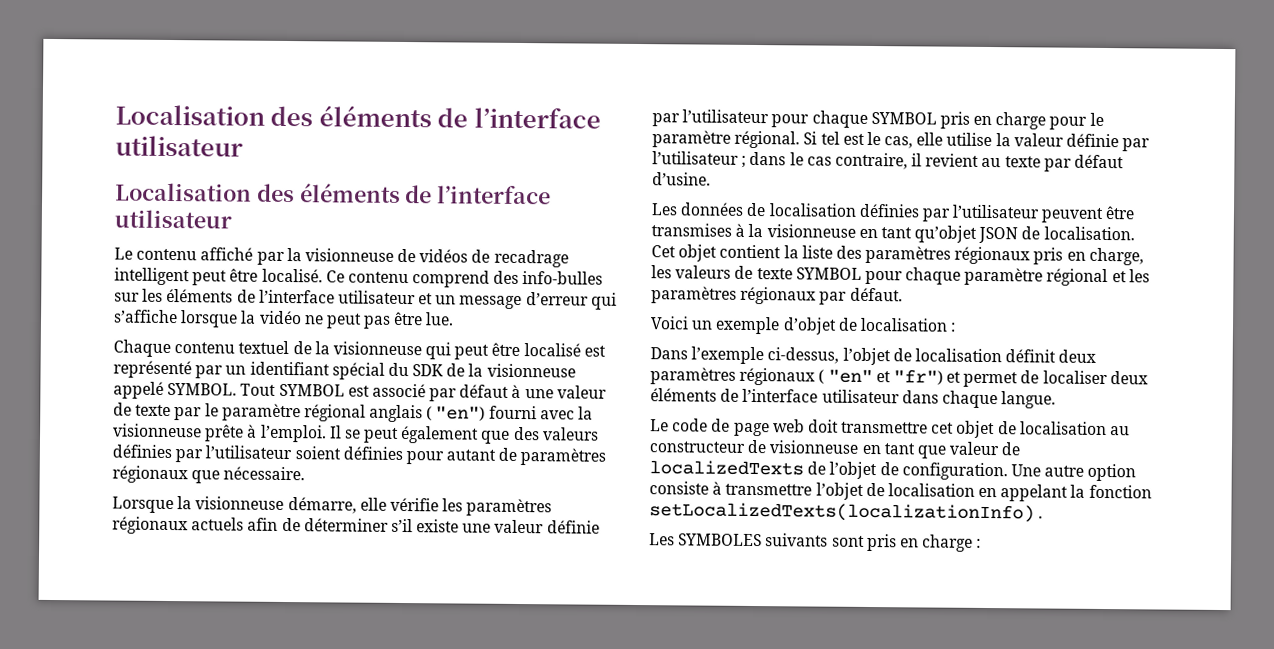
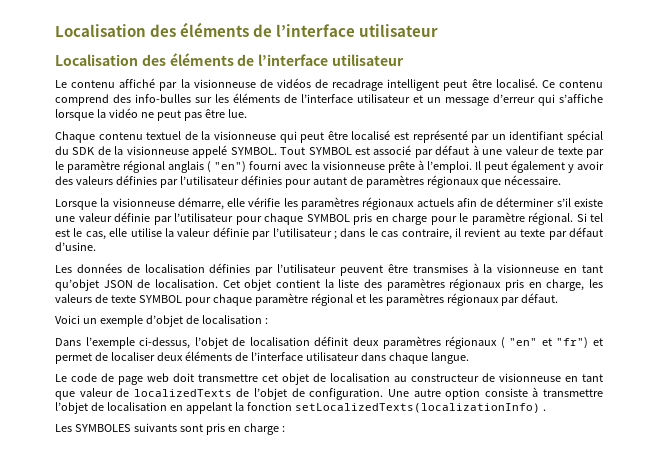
- Il se peut également que des valeurs définies par l’utilisateur soient définies pour autant de paramètres régionaux que nécessaire.
+ Il peut également y avoir des valeurs définies par l’utilisateur définies pour autant de paramètres régionaux que nécessaire.

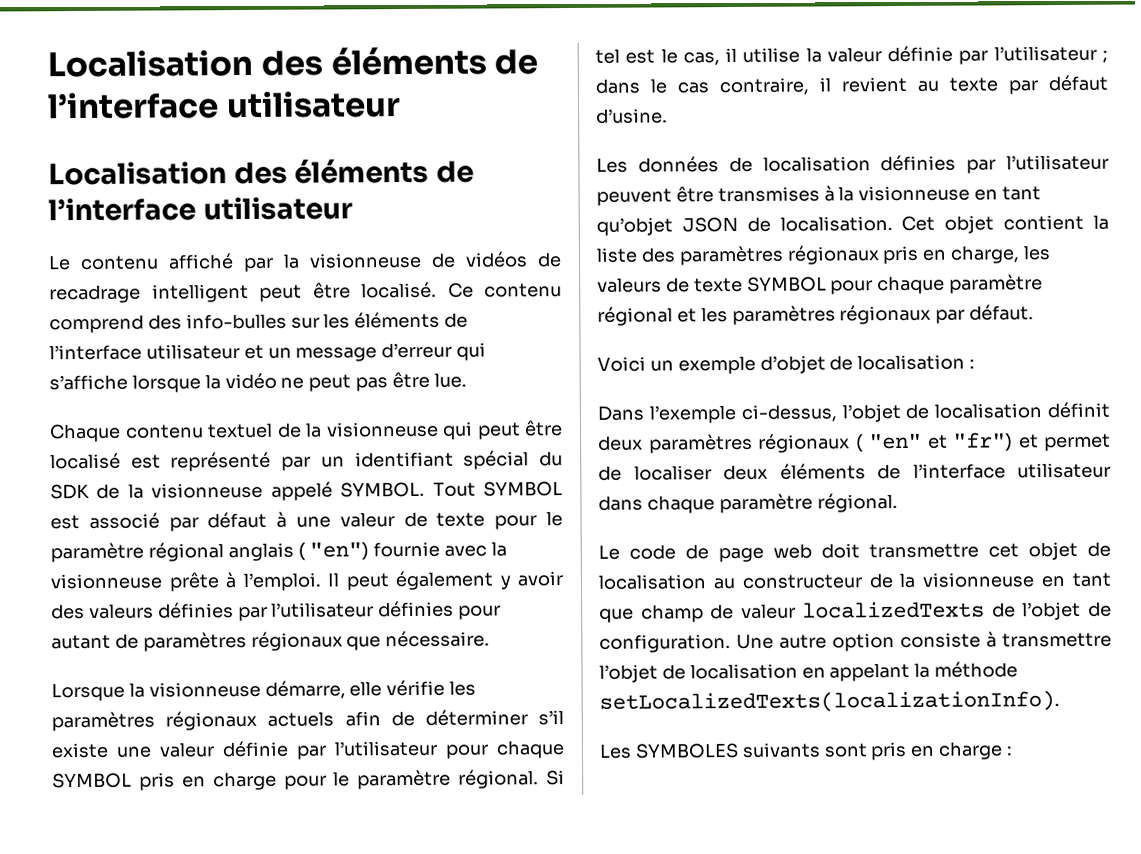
- Tout SYMBOL est associé par défaut à une valeur de texte par le paramètre régional anglais ( "en") fourni avec la visionneuse prête à l’emploi.
+ Tout SYMBOL est associé par défaut à une valeur de texte pour le paramètre régional anglais ( "en") fournie avec la visionneuse prête à l’emploi.
- Si tel est le cas, elle utilise la valeur définie par l’utilisateur ; dans le cas contraire, il revient au texte par défaut d’usine.
+ Si tel est le cas, il utilise la valeur définie par l’utilisateur ; dans le cas contraire, il revient au texte par défaut d’usine.
- Dans l’exemple ci-dessus, l’objet de localisation définit deux paramètres régionaux ( "en" et "fr") et permet de localiser deux éléments de l’interface utilisateur dans chaque langue.
+ Dans l’exemple ci-dessus, l’objet de localisation définit deux paramètres régionaux ( "en" et "fr") et permet de localiser deux éléments de l’interface utilisateur dans chaque paramètre régional.
- Le code de page web doit transmettre cet objet de localisation au constructeur de visionneuse en tant que valeur de localizedTexts de l’objet de configuration.
+ Le code de page web doit transmettre cet objet de localisation au constructeur de la visionneuse en tant que champ de valeur localizedTexts de l’objet de configuration.
- Une autre option consiste à transmettre l’objet de localisation en appelant la fonction setLocalizedTexts(localizationInfo) .
+ Une autre option consiste à transmettre l’objet de localisation en appelant la méthode setLocalizedTexts(localizationInfo).

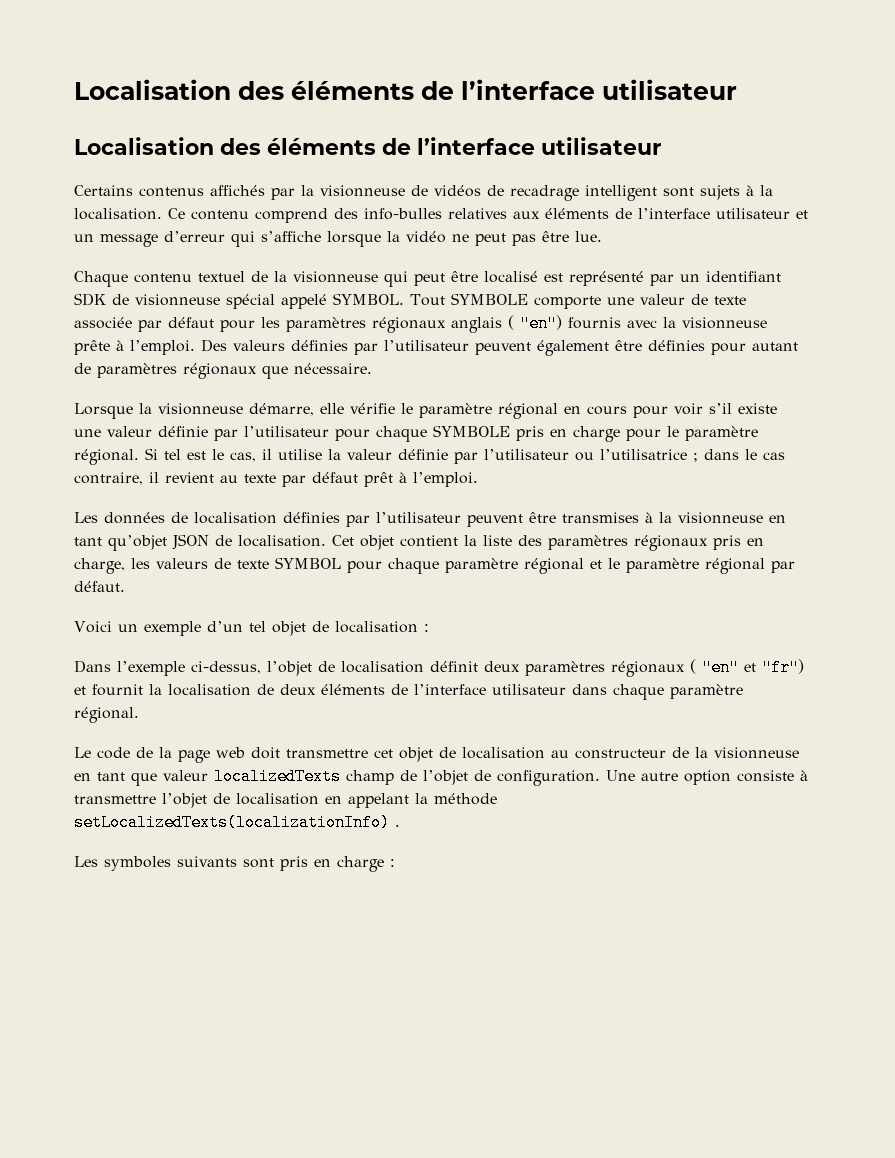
- Le contenu affiché par la visionneuse de vidéos de recadrage intelligent peut être localisé.
+ Certains contenus affichés par la visionneuse de vidéos de recadrage intelligent sont sujets à la localisation.
- Ce contenu comprend des info-bulles sur les éléments de l’interface utilisateur et un message d’erreur qui s’affiche lorsque la vidéo ne peut pas être lue.
+ Ce contenu comprend des info-bulles relatives aux éléments de l’interface utilisateur et un message d’erreur qui s’affiche lorsque la vidéo ne peut pas être lue.
- Chaque contenu textuel de la visionneuse qui peut être localisé est représenté par un identifiant spécial du SDK de la visionneuse appelé SYMBOL. Tout SYMBOL est associé par défaut à une valeur de texte pour le paramètre régional anglais ( "en") fournie avec la visionneuse prête à l’emploi.
+ Chaque contenu textuel de la visionneuse qui peut être localisé est représenté par un identifiant SDK de visionneuse spécial appelé SYMBOL. Tout SYMBOLE comporte une valeur de texte associée par défaut pour les paramètres régionaux anglais ( "en") fournis avec la visionneuse prête à l’emploi.
- Il peut également y avoir des valeurs définies par l’utilisateur définies pour autant de paramètres régionaux que nécessaire.
+ Des valeurs définies par l’utilisateur peuvent également être définies pour autant de paramètres régionaux que nécessaire.
- Lorsque la visionneuse démarre, elle vérifie les paramètres régionaux actuels afin de déterminer s’il existe une valeur définie par l’utilisateur pour chaque SYMBOL pris en charge pour le paramètre régional.
+ Lorsque la visionneuse démarre, elle vérifie le paramètre régional en cours pour voir s’il existe une valeur définie par l’utilisateur pour chaque SYMBOLE pris en charge pour le paramètre régional.
- Si tel est le cas, il utilise la valeur définie par l’utilisateur ; dans le cas contraire, il revient au texte par défaut d’usine.
+ Si tel est le cas, il utilise la valeur définie par l’utilisateur ou l’utilisatrice ; dans le cas contraire, il revient au texte par défaut prêt à l’emploi.
- Cet objet contient la liste des paramètres régionaux pris en charge, les valeurs de texte SYMBOL pour chaque paramètre régional et les paramètres régionaux par défaut.
+ Cet objet contient la liste des paramètres régionaux pris en charge, les valeurs de texte SYMBOL pour chaque paramètre régional et le paramètre régional par défaut.
- Voici un exemple d’objet de localisation :
+ Voici un exemple d’un tel objet de localisation :
- Dans l’exemple ci-dessus, l’objet de localisation définit deux paramètres régionaux ( "en" et "fr") et permet de localiser deux éléments de l’interface utilisateur dans chaque paramètre régional.
+ Dans l’exemple ci-dessus, l’objet de localisation définit deux paramètres régionaux ( "en" et "fr") et fournit la localisation de deux éléments de l’interface utilisateur dans chaque paramètre régional.
- Le code de page web doit transmettre cet objet de localisation au constructeur de la visionneuse en tant que champ de valeur localizedTexts de l’objet de configuration.
+ Le code de la page web doit transmettre cet objet de localisation au constructeur de la visionneuse en tant que valeur localizedTexts champ de l’objet de configuration.
- Une autre option consiste à transmettre l’objet de localisation en appelant la méthode setLocalizedTexts(localizationInfo).
- Les SYMBOLES suivants sont pris en charge :
+ Une autre option consiste à transmettre l’objet de localisation en appelant la méthode setLocalizedTexts(localizationInfo) .
+ Les symboles suivants sont pris en charge :

